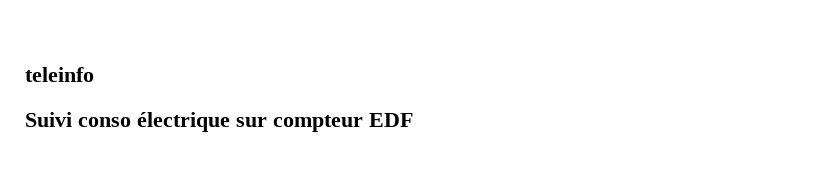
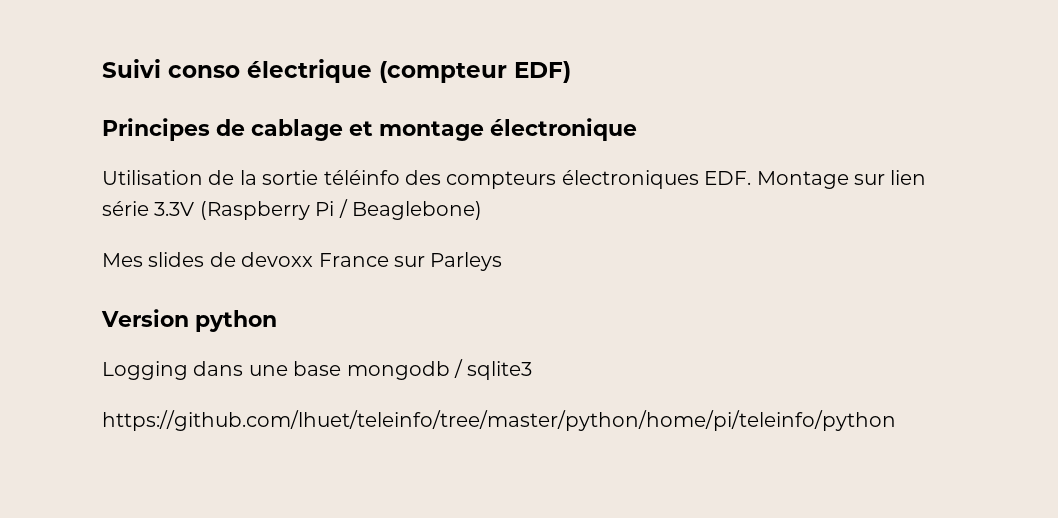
- teleinfo
- Suivi conso électrique sur compteur EDF
+ Suivi conso électrique (compteur EDF)
+ Principes de cablage et montage électronique
+ Utilisation de la sortie téléinfo des compteurs électroniques EDF. Montage sur lien série 3.3V (Raspberry Pi / Beaglebone)
+ Mes slides de devoxx France sur Parleys
+ Version python
+ Logging dans une base mongodb / sqlite3
+ https://github.com/lhuet/teleinfo/tree/master/python/home/pi/teleinfo/python

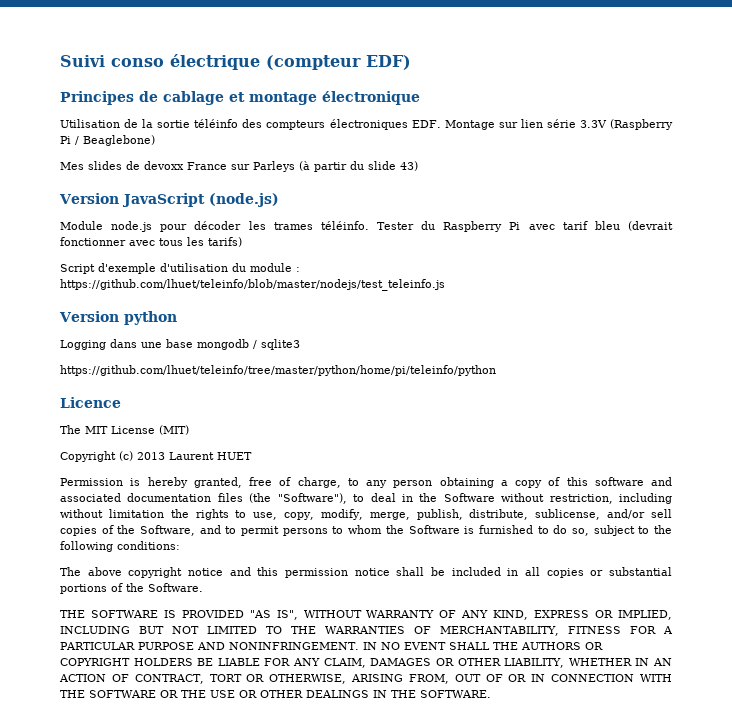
- Mes slides de devoxx France sur Parleys
+ Mes slides de devoxx France sur Parleys (à partir du slide 43)
+ Version JavaScript (node.js)
+ Module node.js pour décoder les trames téléinfo. Tester du Raspberry Pi avec tarif bleu (devrait fonctionner avec tous les tarifs)
+ Script d'exemple d'utilisation du module : https://github.com/lhuet/teleinfo/blob/master/nodejs/test_teleinfo.js
+ Licence
+ The MIT License (MIT)
+ Copyright (c) 2013 Laurent HUET
+ Permission is hereby granted, free of charge, to any person obtaining a copy of this software and associated documentation files (the "Software"), to deal in the Software without restriction, including without limitation the rights to use, copy, modify, merge, publish, distribute, sublicense, and/or sell copies of the Software, and to permit persons to whom the Software is furnished to do so, subject to the following conditions:
+ The above copyright notice and this permission notice shall be included in all copies or substantial portions of the Software.
+ THE SOFTWARE IS PROVIDED "AS IS", WITHOUT WARRANTY OF ANY KIND, EXPRESS OR IMPLIED, INCLUDING BUT NOT LIMITED TO THE WARRANTIES OF MERCHANTABILITY, FITNESS FOR A PARTICULAR PURPOSE AND NONINFRINGEMENT. IN NO EVENT SHALL THE AUTHORS OR COPYRIGHT HOLDERS BE LIABLE FOR ANY CLAIM, DAMAGES OR OTHER LIABILITY, WHETHER IN AN ACTION OF CONTRACT, TORT OR OTHERWISE, ARISING FROM, OUT OF OR IN CONNECTION WITH THE SOFTWARE OR THE USE OR OTHER DEALINGS IN THE SOFTWARE.

